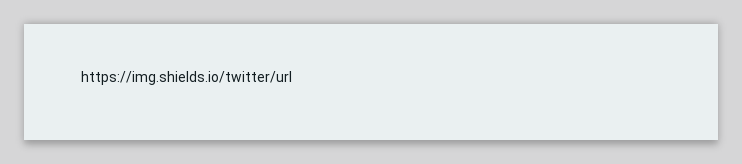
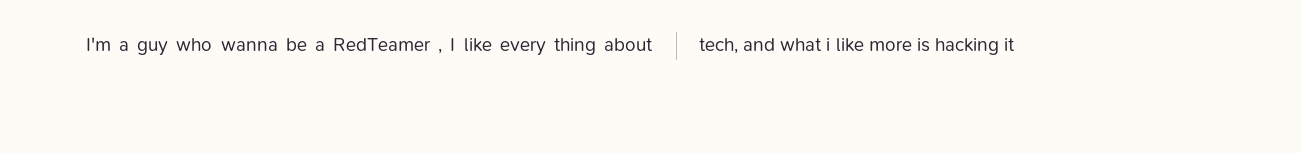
- https://img.shields.io/twitter/url
+ I'm a guy who wanna be a RedTeamer , I like every thing about tech, and what i like more is hacking it

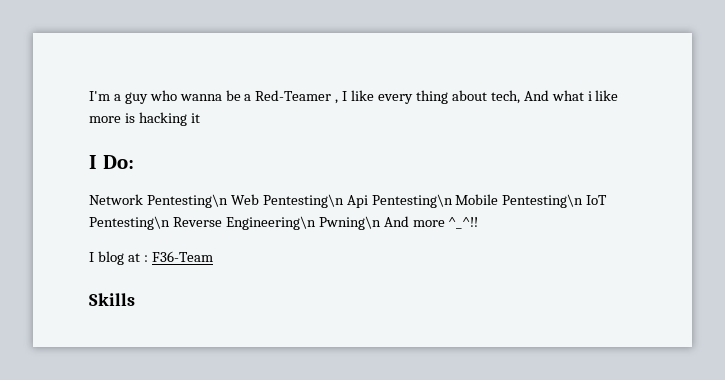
- I'm a guy who wanna be a RedTeamer , I like every thing about tech, and what i like more is hacking it
+ I'm a guy who wanna be a Red-Teamer , I like every thing about tech, And what i like more is hacking it
+ I Do:
+ Network Pentesting\n Web Pentesting\n Api Pentesting\n Mobile Pentesting\n IoT Pentesting\n Reverse Engineering\n Pwning\n And more ^_^!!
+ I blog at : F36-Team
+ Skills

